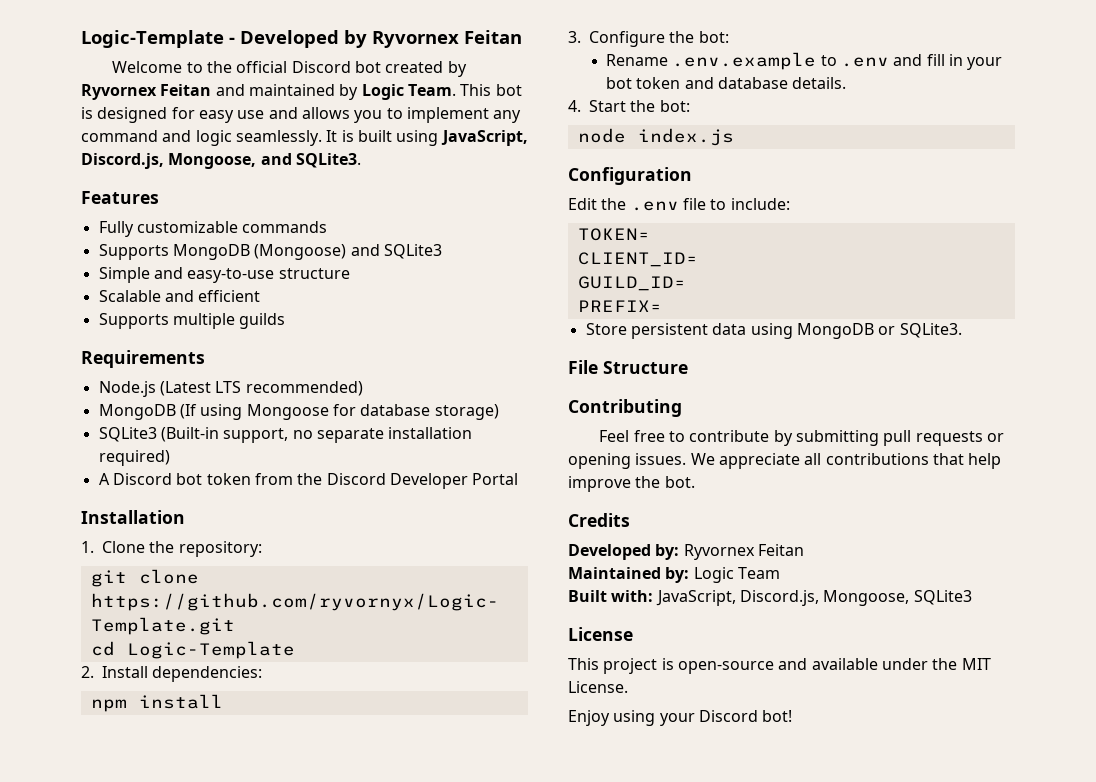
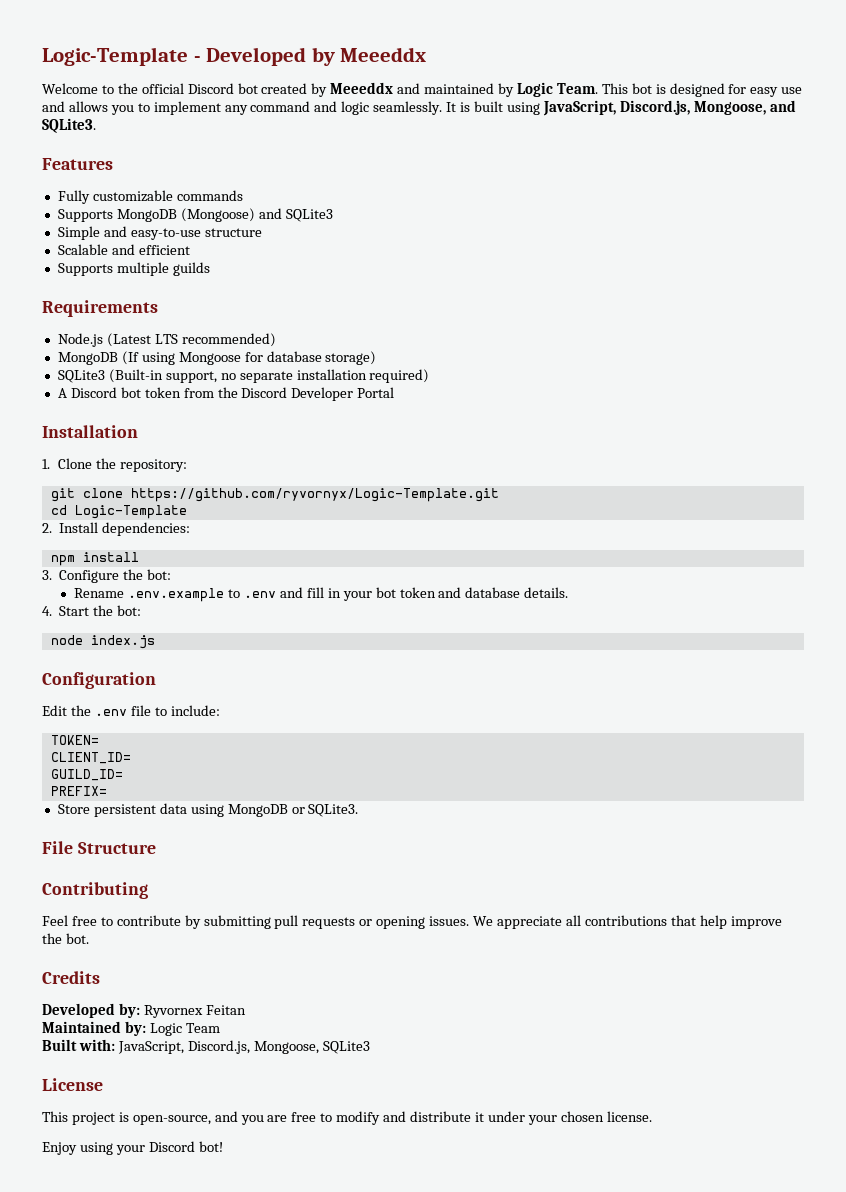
- Logic-Template - Developed by Ryvornex Feitan
+ Logic-Template - Developed by Meeeddx
- Welcome to the official Discord bot created by Ryvornex Feitan and maintained by Logic Team.
+ Welcome to the official Discord bot created by Meeeddx and maintained by Logic Team.
- This project is open-source and available under the MIT License.
+ This project is open-source, and you are free to modify and distribute it under your chosen license.

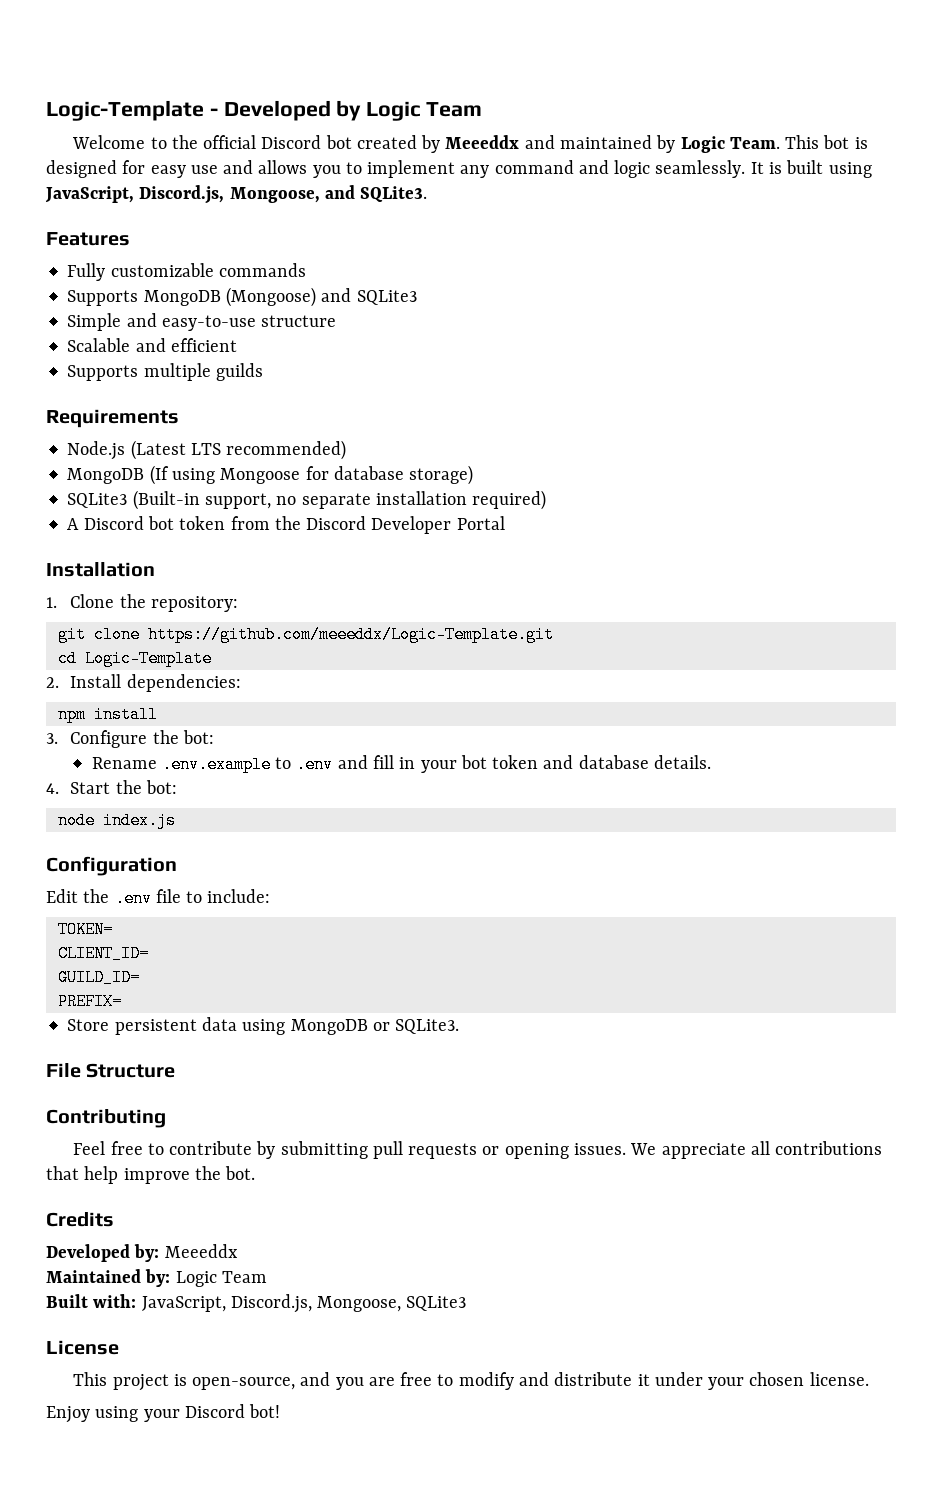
- Logic-Template - Developed by Meeeddx
+ Logic-Template - Developed by Logic Team
- git clone https://github.com/ryvornyx/Logic-Template.git
+ git clone https://github.com/meeeddx/Logic-Template.git
- Developed by: Ryvornex Feitan
+ Developed by: Meeeddx

